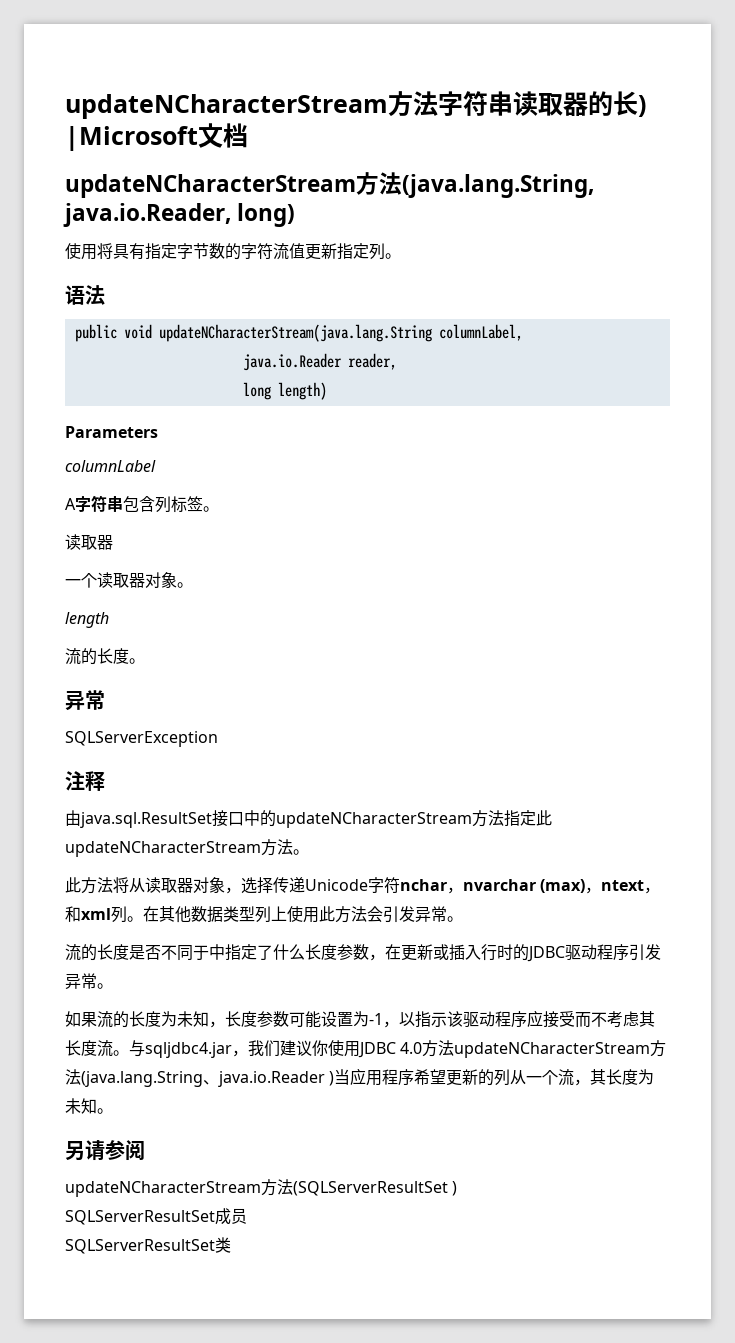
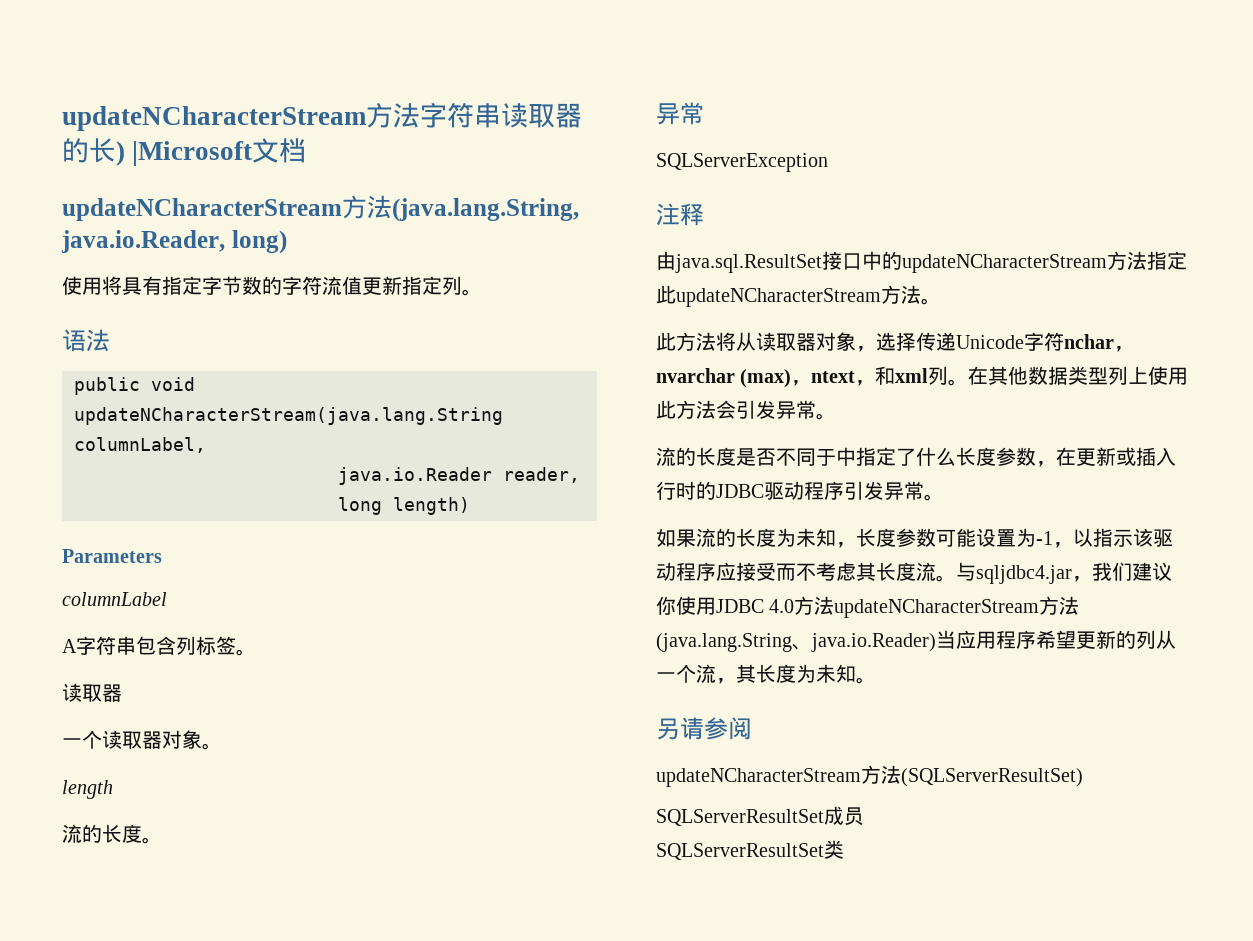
- 与sqljdbc4.jar，我们建议你使用JDBC 4.0方法updateNCharacterStream方法(java.lang.String、java.io.Reader )当应用程序希望更新的列从一个流，其长度为未知。
+ 与sqljdbc4.jar，我们建议你使用JDBC 4.0方法updateNCharacterStream方法(java.lang.String、java.io.Reader)当应用程序希望更新的列从一个流，其长度为未知。
- updateNCharacterStream方法(SQLServerResultSet )
+ updateNCharacterStream方法(SQLServerResultSet)

